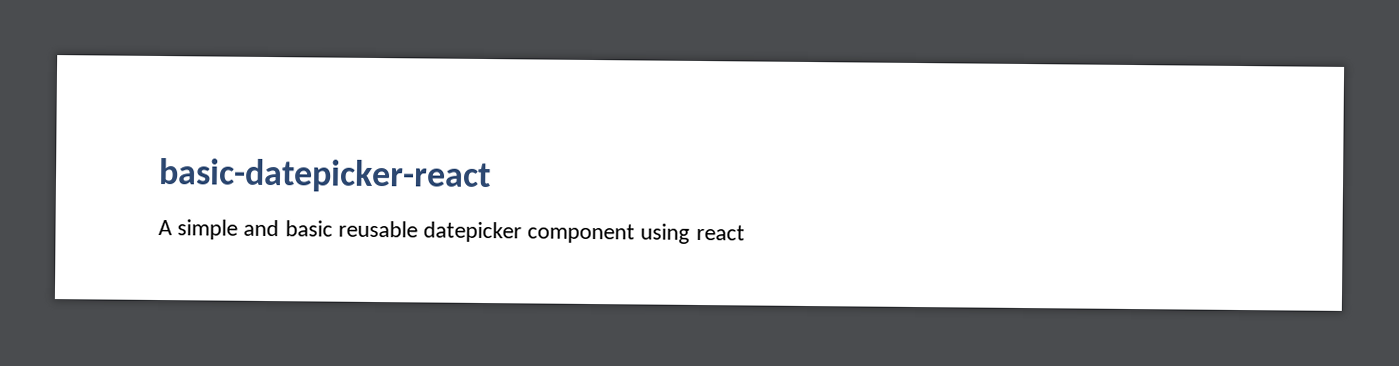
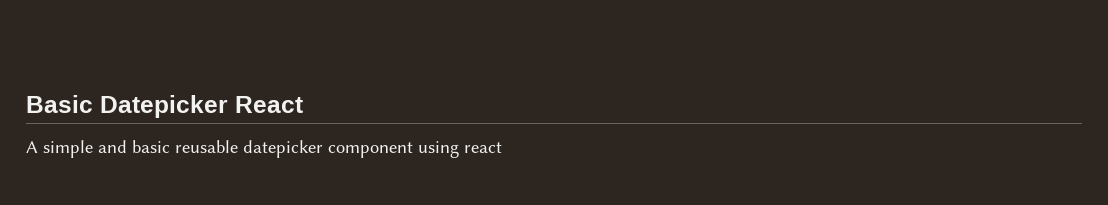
- basic-datepicker-react
+ Basic Datepicker React

